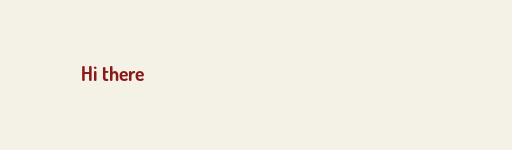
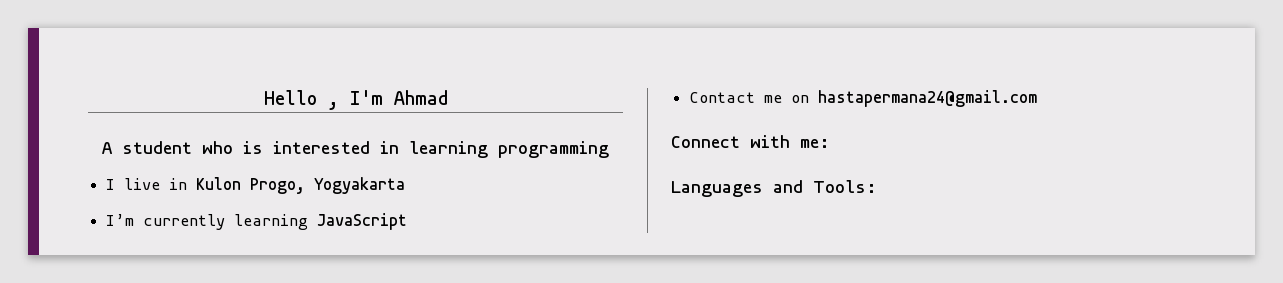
- Hi there
+ Hello , I'm Ahmad
+ A student who is interested in learning programming
+ I live in Kulon Progo, Yogyakarta
+ I’m currently learning JavaScript
+ Contact me on hastapermana24@gmail.com
+ Connect with me:
+ Languages and Tools:

